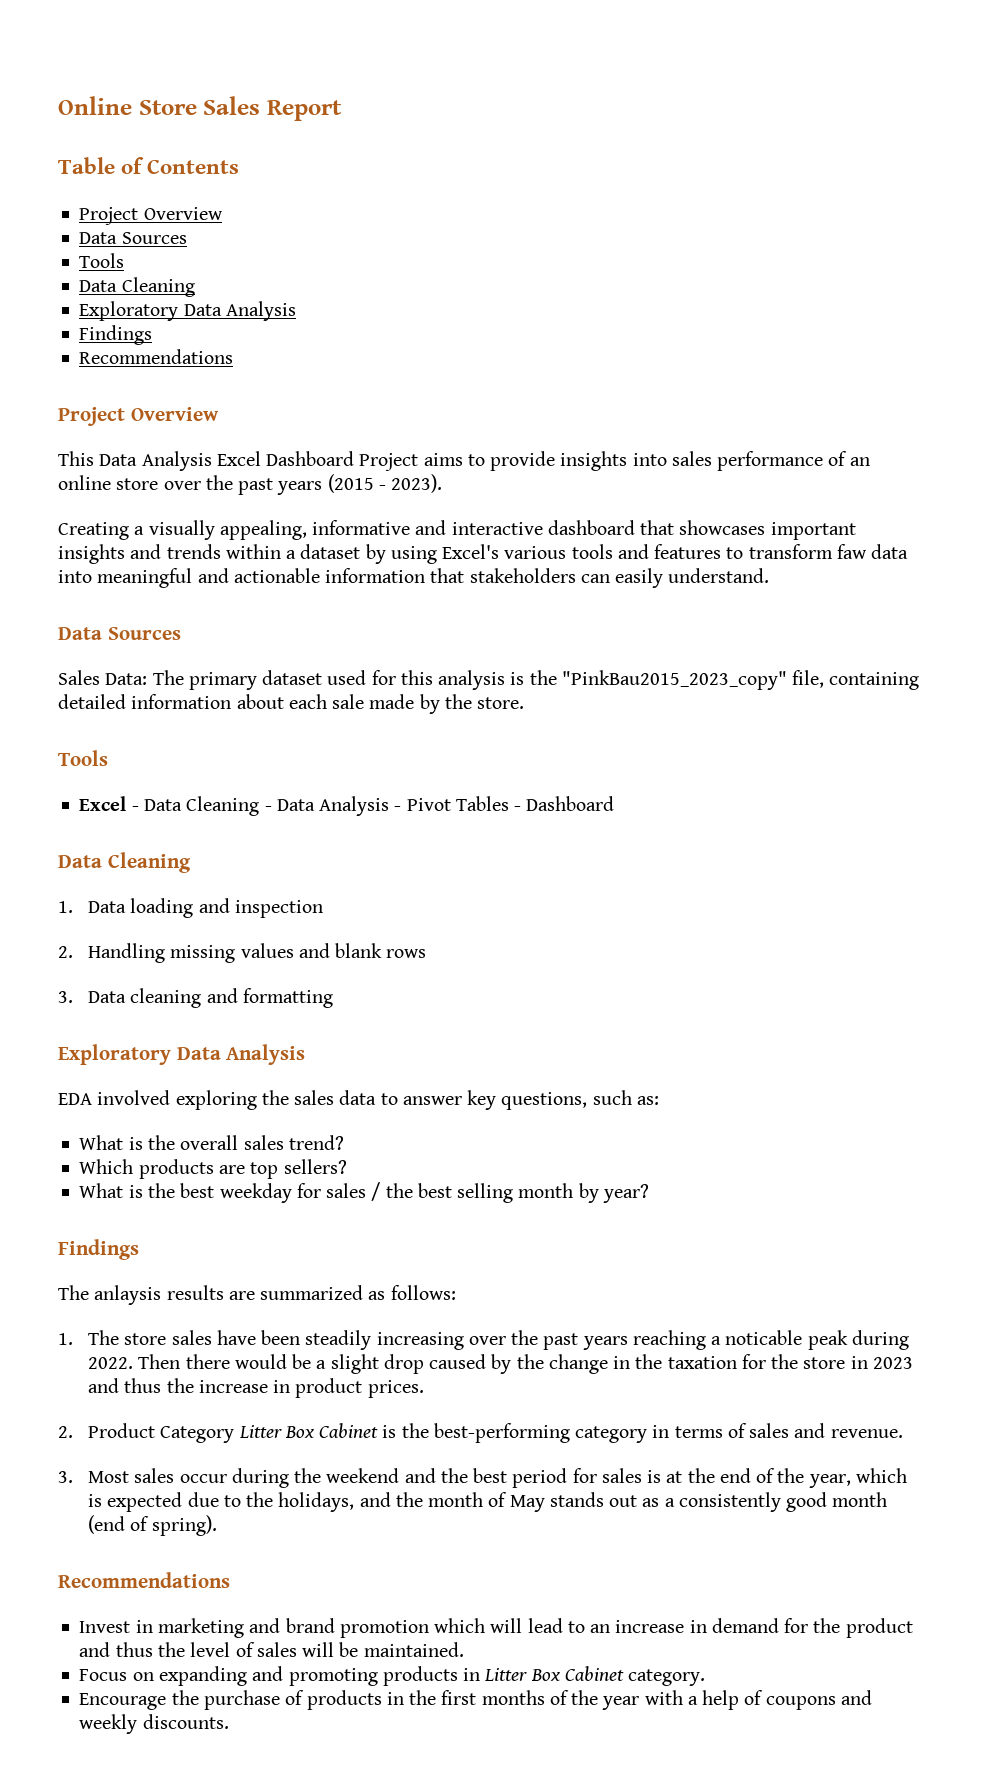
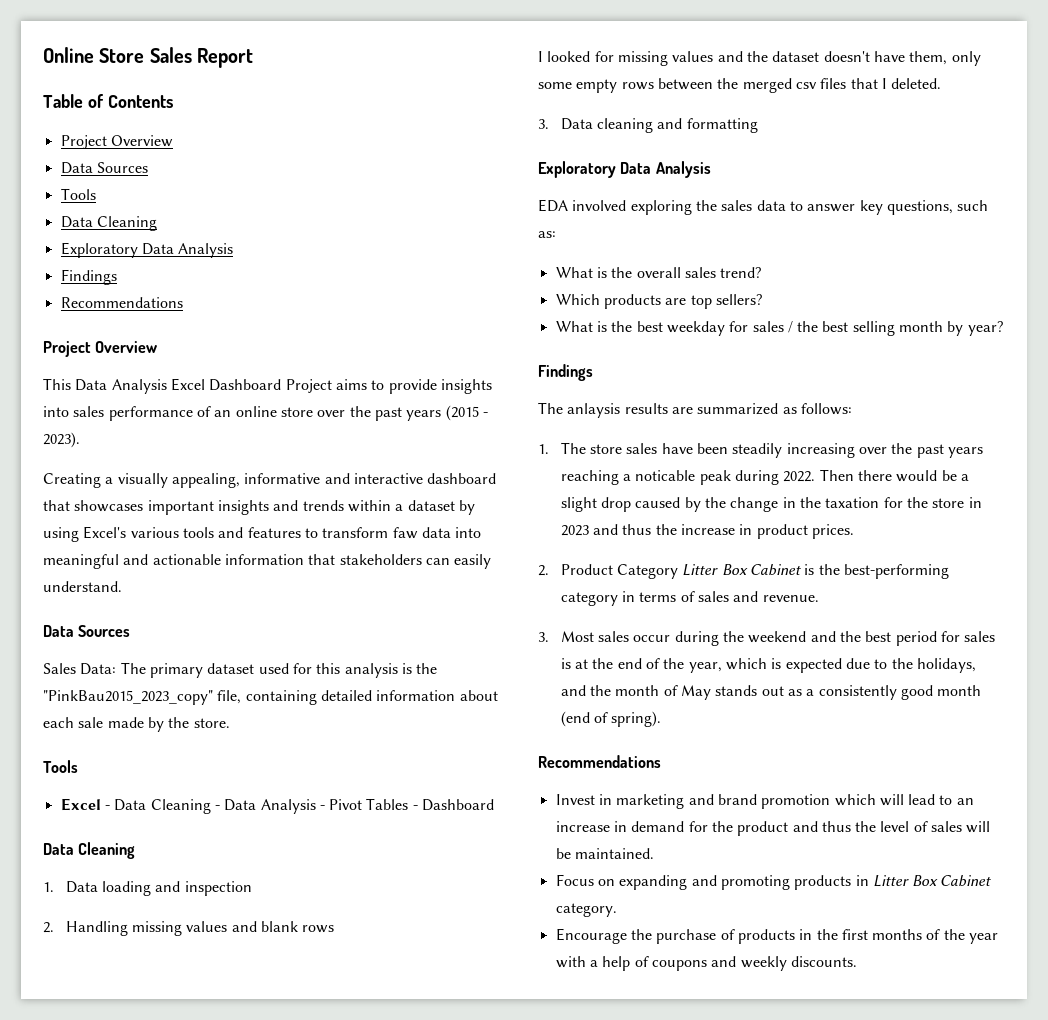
+ I looked for missing values and the dataset doesn't have them, only some empty rows between the merged csv files that I deleted.

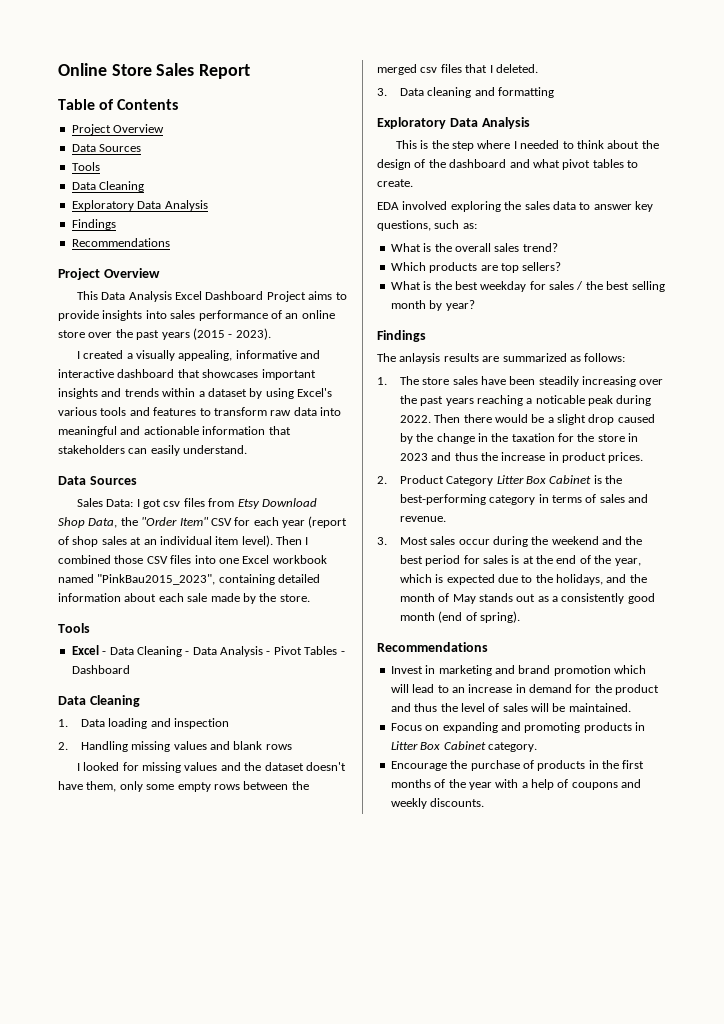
- Creating a visually appealing, informative and interactive dashboard that showcases important insights and trends within a dataset by using Excel's various tools and features to transform faw data into meaningful and actionable information that stakeholders can easily understand.
+ I created a visually appealing, informative and interactive dashboard that showcases important insights and trends within a dataset by using Excel's various tools and features to transform raw data into meaningful and actionable information that stakeholders can easily understand.
- Sales Data: The primary dataset used for this analysis is the "PinkBau2015_2023_copy" file, containing detailed information about each sale made by the store.
+ Sales Data: I got csv files from Etsy Download Shop Data, the "Order Item" CSV for each year (report of shop sales at an individual item level). Then I combined those CSV files into one Excel workbook named "PinkBau2015_2023", containing detailed information about each sale made by the store.
+ This is the step where I needed to think about the design of the dashboard and what pivot tables to create.

